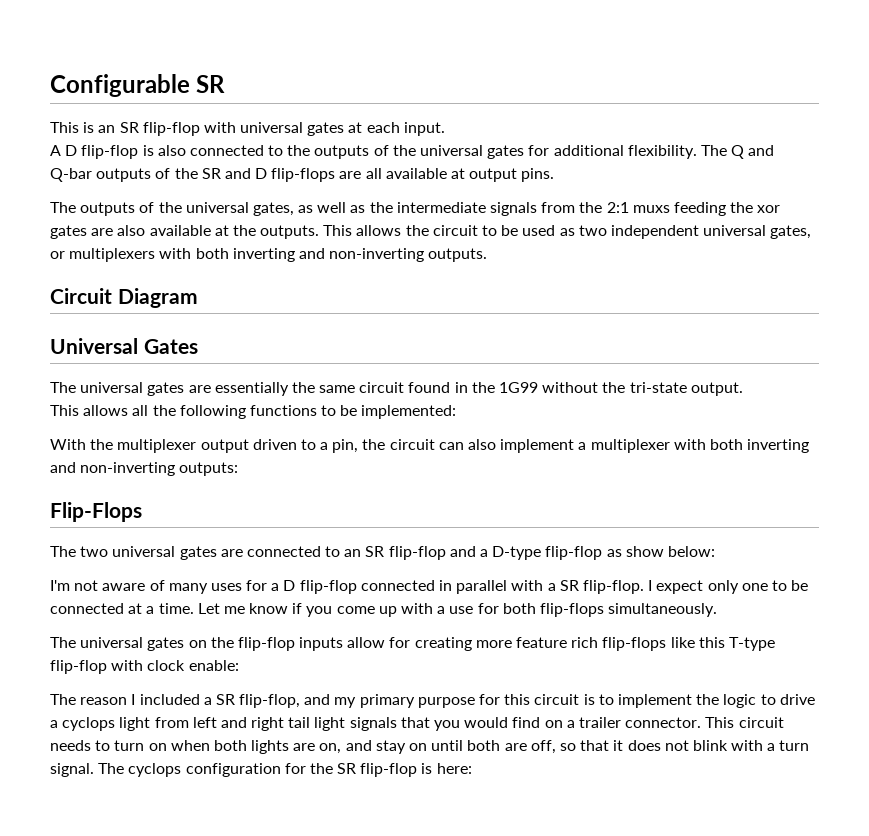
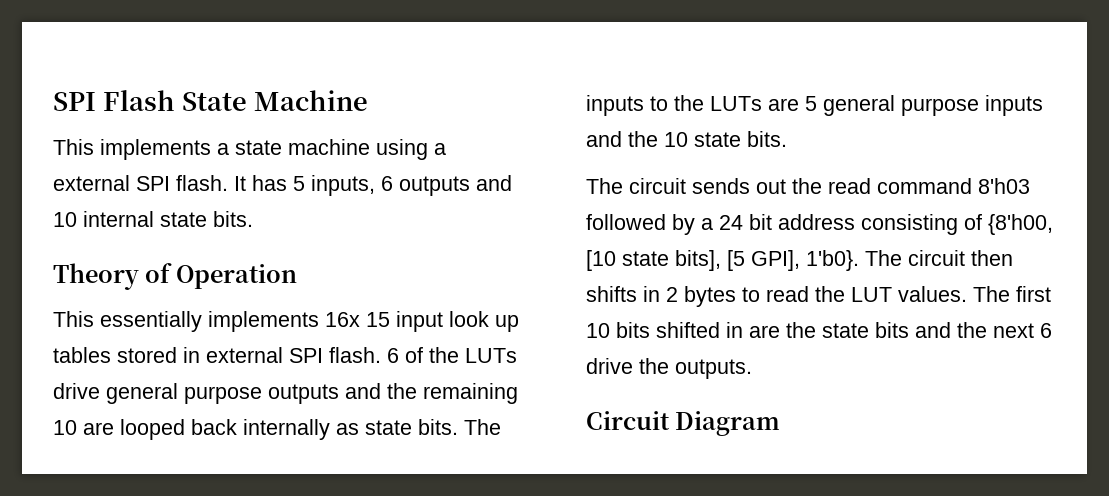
- Configurable SR
- This is an SR flip-flop with universal gates at each input.
- A D flip-flop is also connected to the outputs of the universal gates for additional flexibility. The Q and Q-bar outputs of the SR and D flip-flops are all available at output pins.
- The outputs of the universal gates, as well as the intermediate signals from the 2:1 muxs feeding the xor gates are also available at the outputs. This allows the circuit to be used as two independent universal gates, or multiplexers with both inverting and non-inverting outputs.
+ SPI Flash State Machine
+ This implements a state machine using a external SPI flash. It has 5 inputs, 6 outputs and 10 internal state bits.
+ Theory of Operation
+ This essentially implements 16x 15 input look up tables stored in external SPI flash. 6 of the LUTs drive general purpose outputs and the remaining 10 are looped back internally as state bits. The inputs to the LUTs are 5 general purpose inputs and the 10 state bits.
+ The circuit sends out the read command 8'h03 followed by a 24 bit address consisting of {8'h00, [10 state bits], [5 GPI], 1'b0}. The circuit then shifts in 2 bytes to read the LUT values. The first 10 bits shifted in are the state bits and the next 6 drive the outputs.
  Circuit Diagram
- Universal Gates
- The universal gates are essentially the same circuit found in the 1G99 without the tri-state output.
- This allows all the following functions to be implemented:
- With the multiplexer output driven to a pin, the circuit can also implement a multiplexer with both inverting and non-inverting outputs:
- Flip-Flops
- The two universal gates are connected to an SR flip-flop and a D-type flip-flop as show below:
- I'm not aware of many uses for a D flip-flop connected in parallel with a SR flip-flop. I expect only one to be connected at a time. Let me know if you come up with a use for both flip-flops simultaneously.
- The universal gates on the flip-flop inputs allow for creating more feature rich flip-flops like this T-type flip-flop with clock enable:
- The reason I included a SR flip-flop, and my primary purpose for this circuit is to implement the logic to drive a cyclops light from left and right tail light signals that you would find on a trailer connector. This circuit needs to turn on when both lights are on, and stay on until both are off, so that it does not blink with a turn signal. The cyclops configuration for the SR flip-flop is here:

